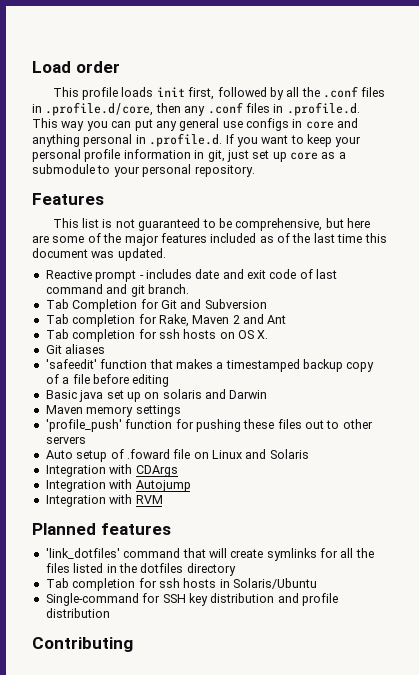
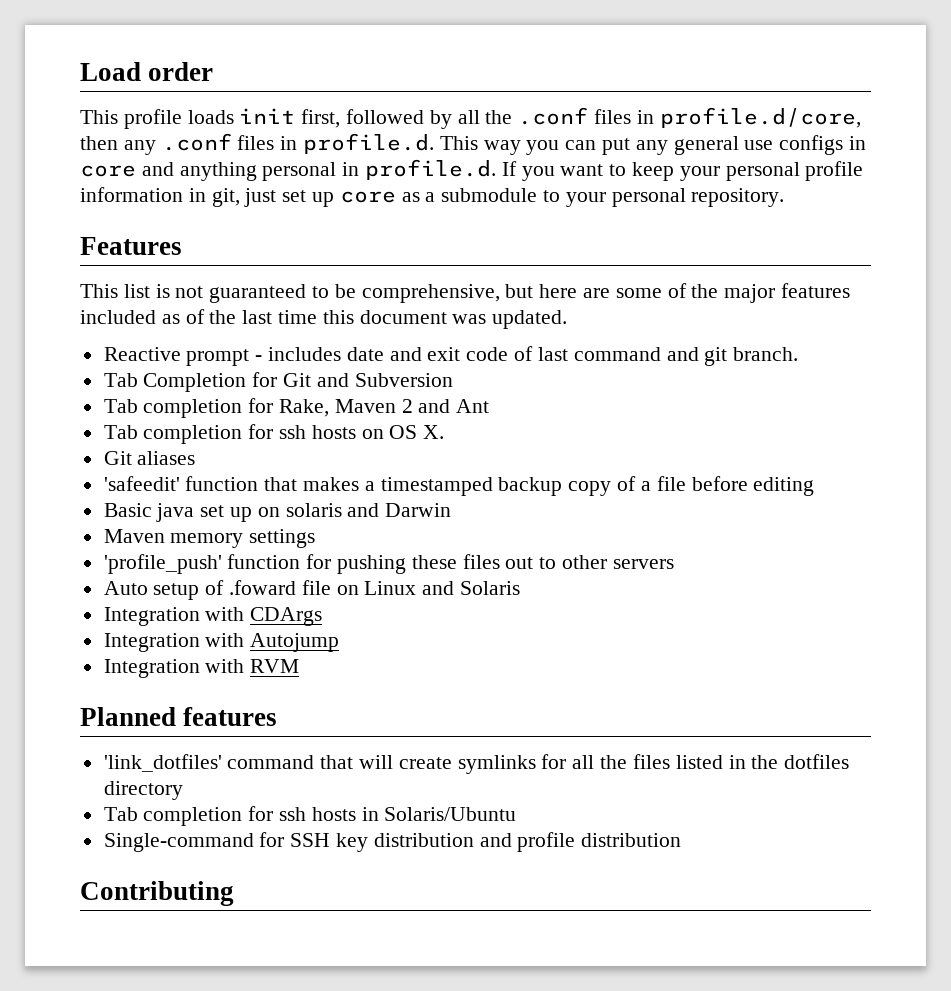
- This profile loads init first, followed by all the .conf files in .profile.d/core, then any .conf files in .profile.d. This way you can put any general use configs in core and anything personal in .profile.d. If you want to keep your personal profile information in git, just set up core as a submodule to your personal repository.
+ This profile loads init first, followed by all the .conf files in profile.d/core, then any .conf files in profile.d. This way you can put any general use configs in core and anything personal in profile.d. If you want to keep your personal profile information in git, just set up core as a submodule to your personal repository.

